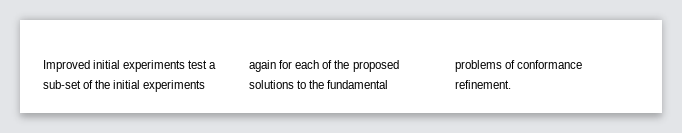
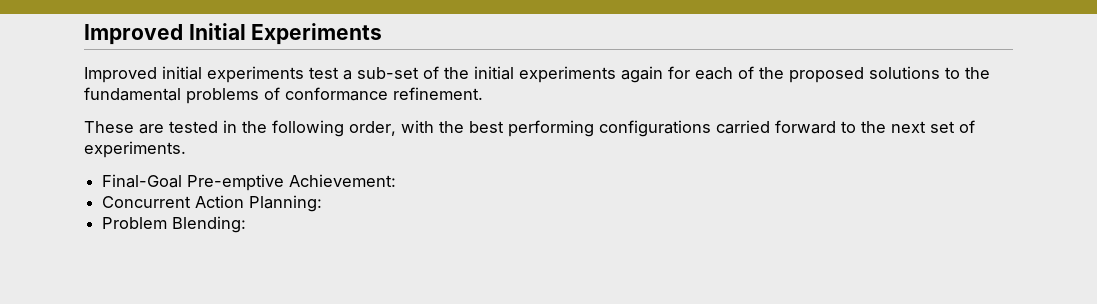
+ Improved Initial Experiments
+ These are tested in the following order, with the best performing configurations carried forward to the next set of experiments.
+ Final-Goal Pre-emptive Achievement:
+ Concurrent Action Planning:
+ Problem Blending:

